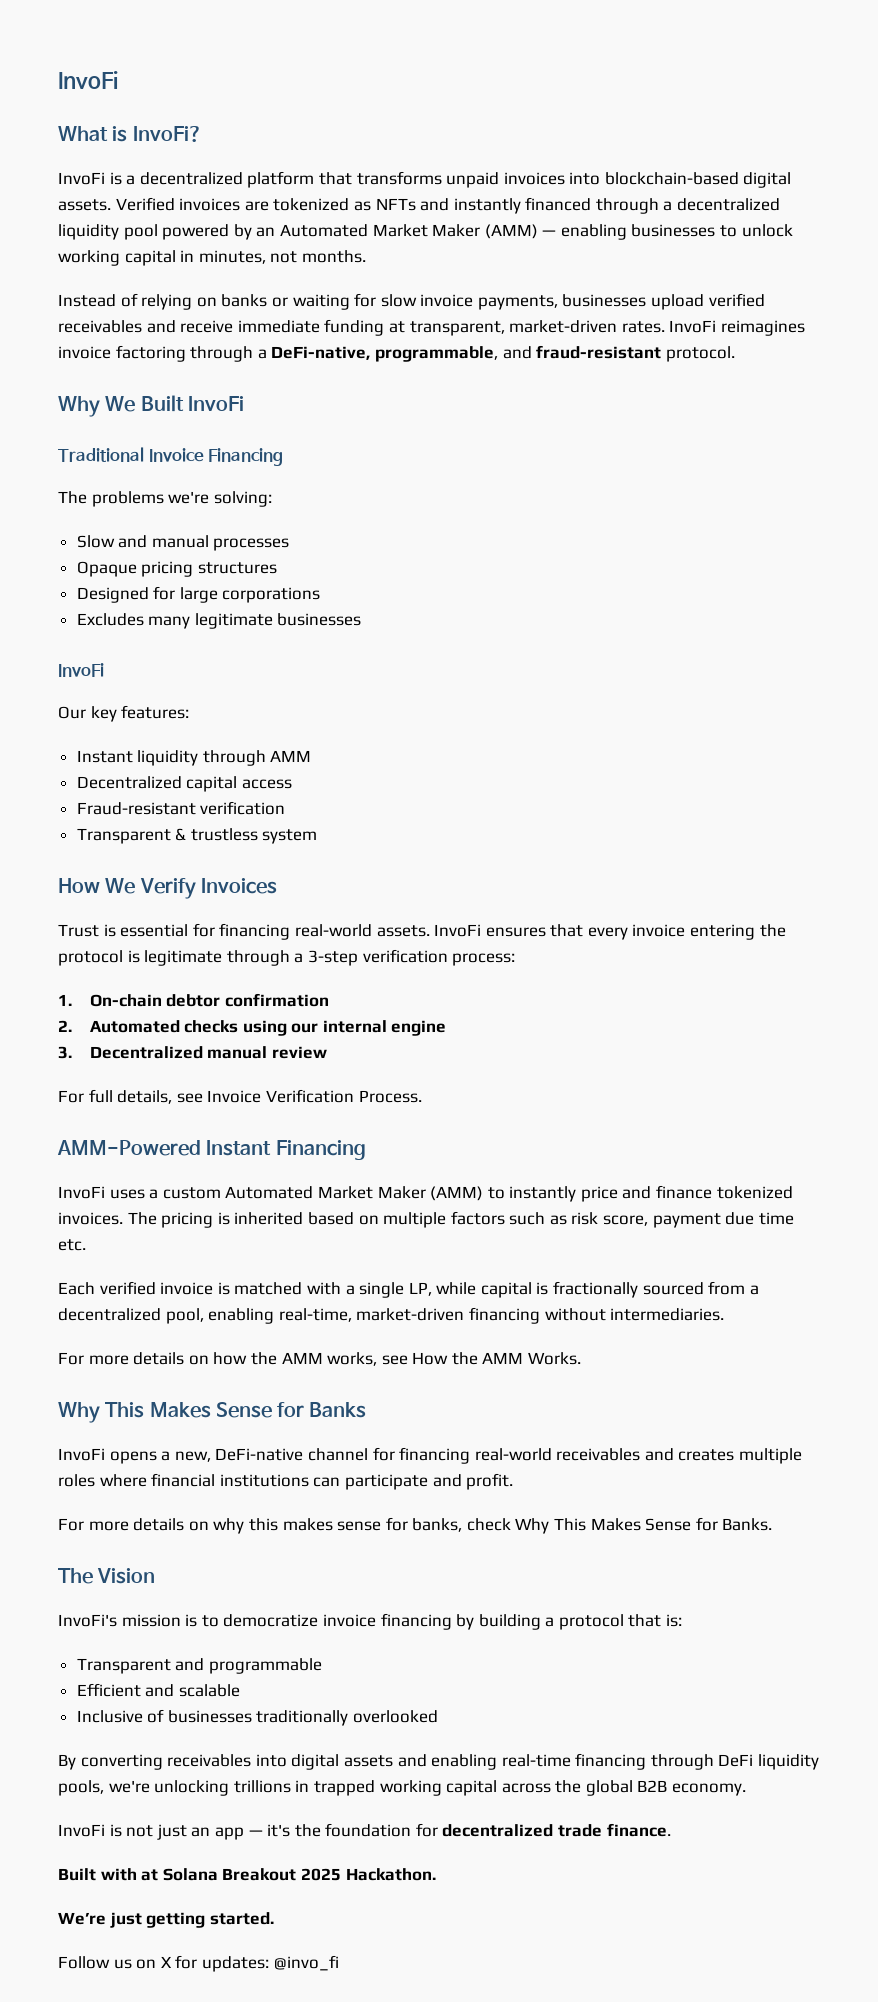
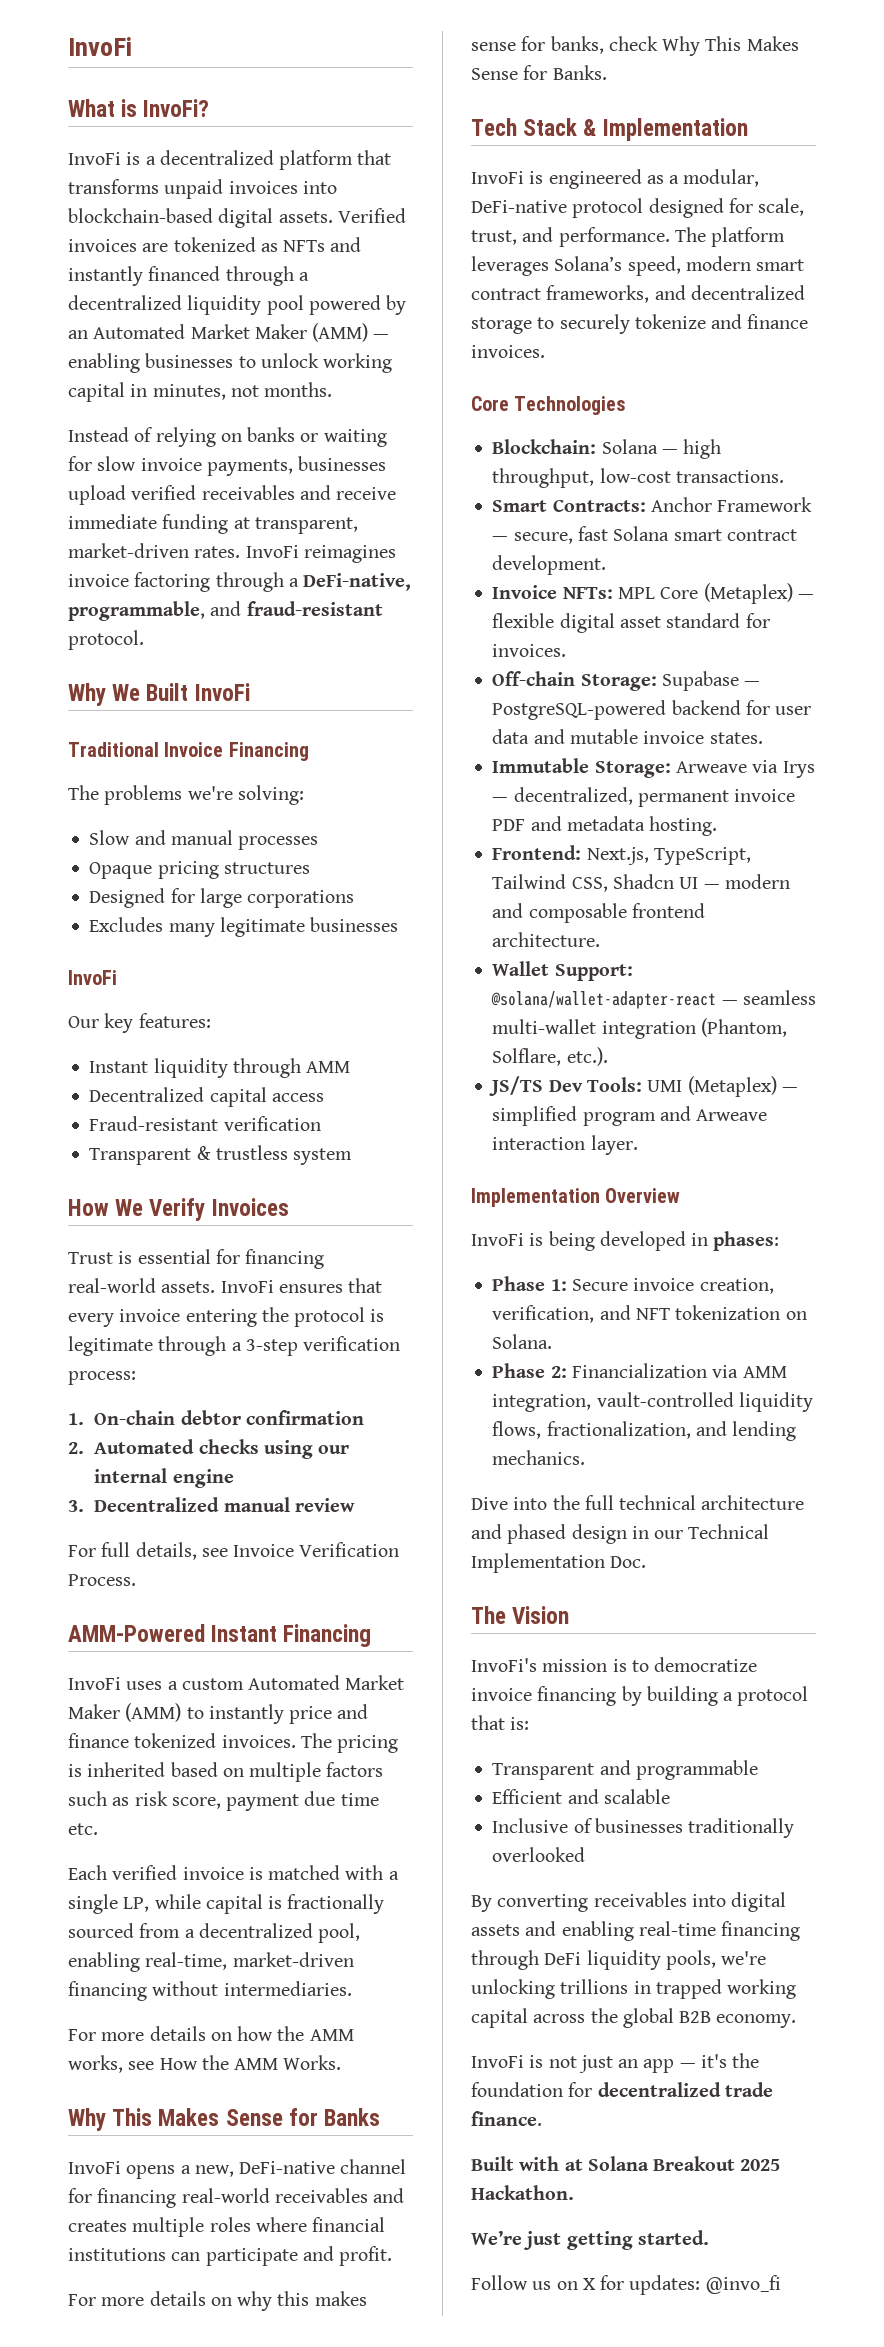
+ Tech Stack & Implementation
+ InvoFi is engineered as a modular, DeFi-native protocol designed for scale, trust, and performance. The platform leverages Solana’s speed, modern smart contract frameworks, and decentralized storage to securely tokenize and finance invoices.
+ Core Technologies
+ Blockchain: Solana — high throughput, low-cost transactions.
+ Smart Contracts: Anchor Framework — secure, fast Solana smart contract development.
+ Invoice NFTs: MPL Core (Metaplex) — flexible digital asset standard for invoices.
+ Off-chain Storage: Supabase — PostgreSQL-powered backend for user data and mutable invoice states.
+ Immutable Storage: Arweave via Irys — decentralized, permanent invoice PDF and metadata hosting.
+ Frontend: Next.js, TypeScript, Tailwind CSS, Shadcn UI — modern and composable frontend architecture.
+ Wallet Support: @solana/wallet-adapter-react — seamless multi-wallet integration (Phantom, Solflare, etc.).
+ JS/TS Dev Tools: UMI (Metaplex) — simplified program and Arweave interaction layer.
+ Implementation Overview
+ InvoFi is being developed in phases:
+ Phase 1: Secure invoice creation, verification, and NFT tokenization on Solana.
+ Phase 2: Financialization via AMM integration, vault-controlled liquidity flows, fractionalization, and lending mechanics.
+ Dive into the full technical architecture and phased design in our Technical Implementation Doc.

